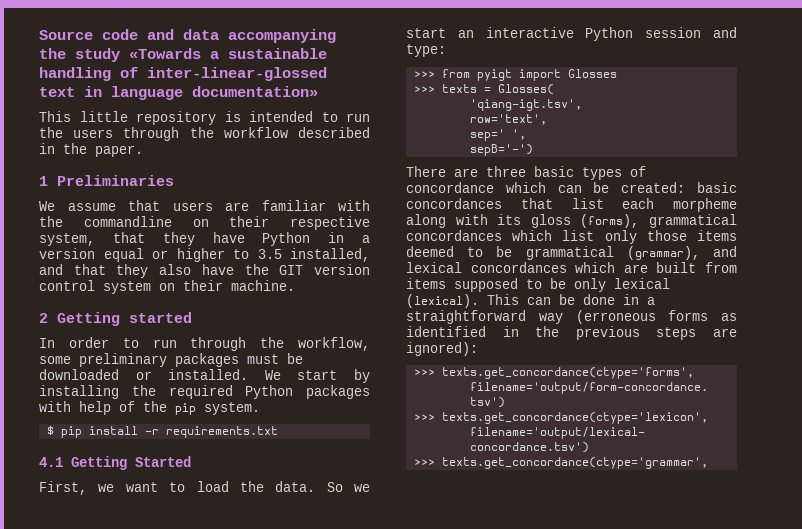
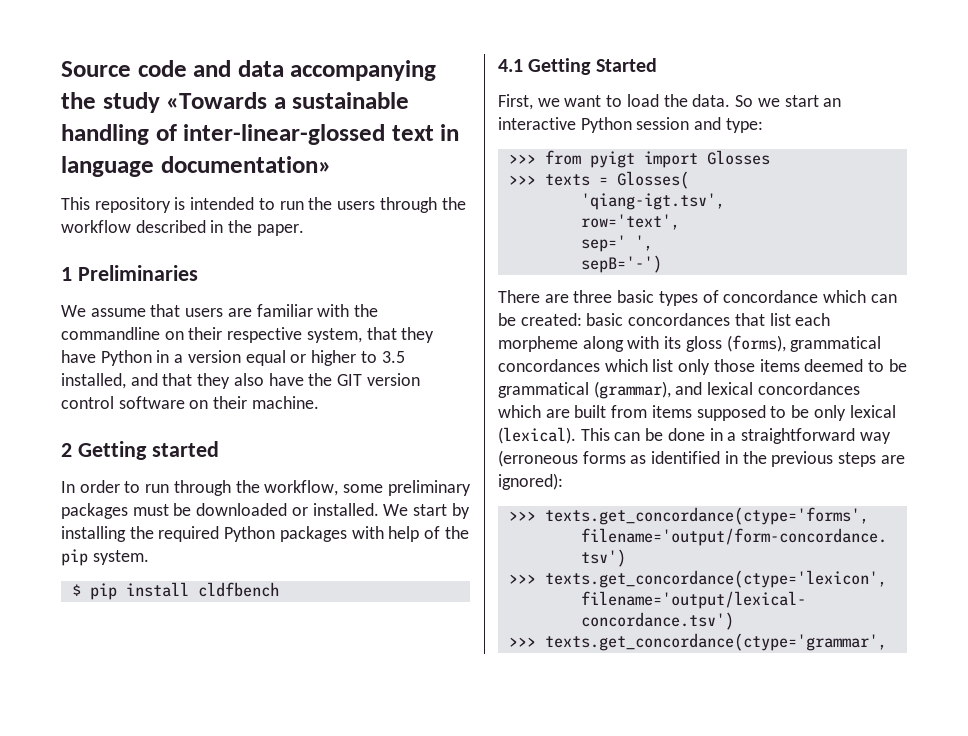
- This little repository is intended to run the users through the workflow described in the paper.
+ This repository is intended to run the users through the workflow described in the paper.
- We assume that users are familiar with the commandline on their respective system, that they have Python in a version equal or higher to 3.5 installed, and that they also have the GIT version control system on their machine.
+ We assume that users are familiar with the commandline on their respective system, that they have Python in a version equal or higher to 3.5 installed, and that they also have the GIT version control software on their machine.
- $ pip install -r requirements.txt
+ $ pip install cldfbench

